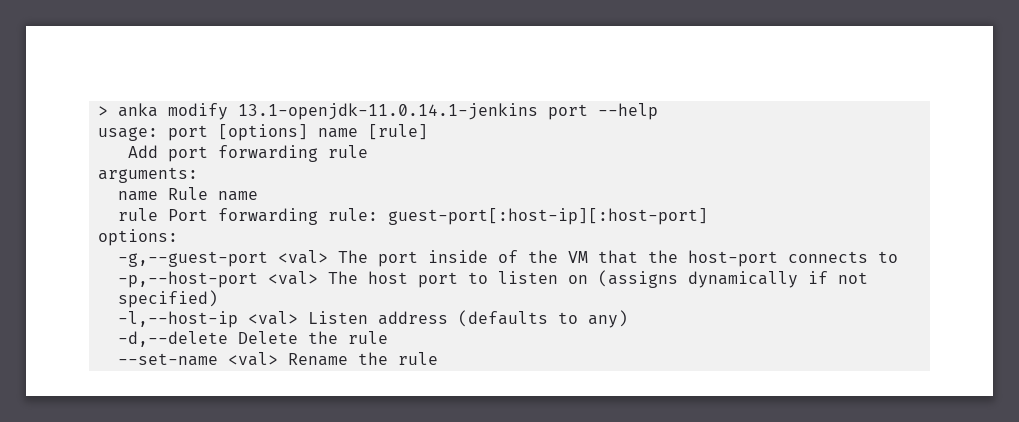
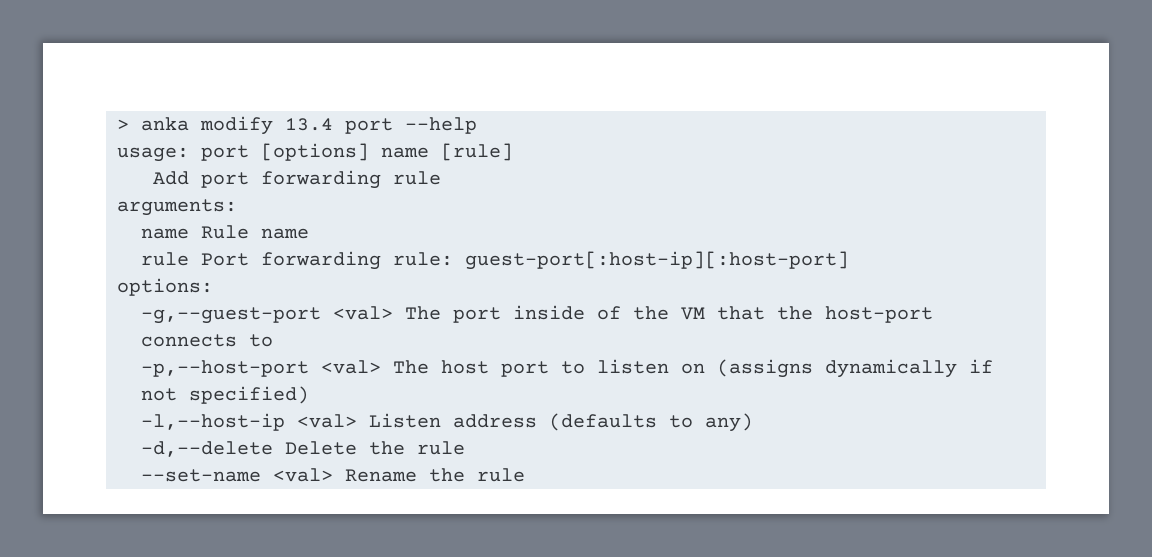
- > anka modify 13.1-openjdk-11.0.14.1-jenkins port --help
+ > anka modify 13.4 port --help

